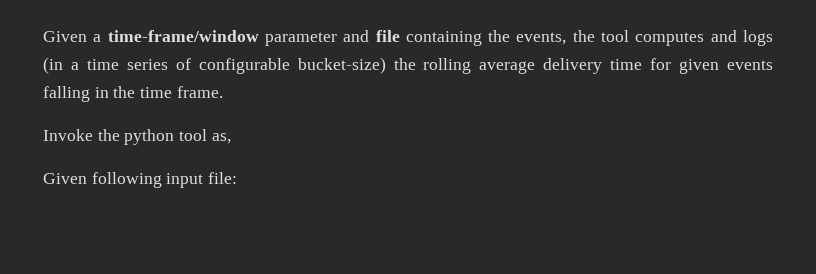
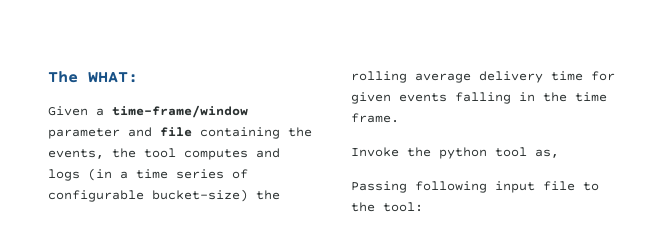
+ The WHAT:
- Given following input file:
+ Passing following input file to the tool:

